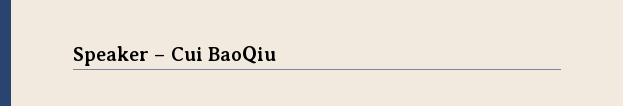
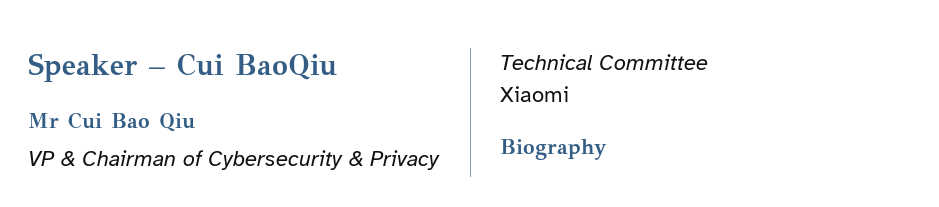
+ Mr Cui Bao Qiu
+ VP & Chairman of Cybersecurity & Privacy Technical Committee
+ Xiaomi
+ Biography

